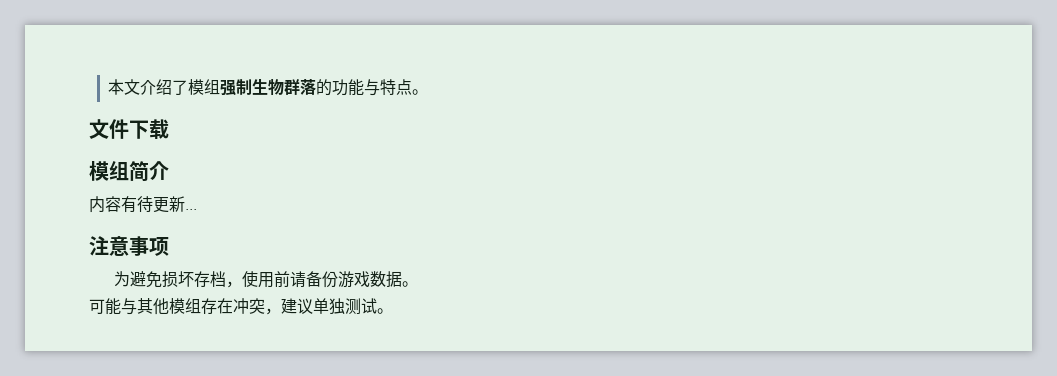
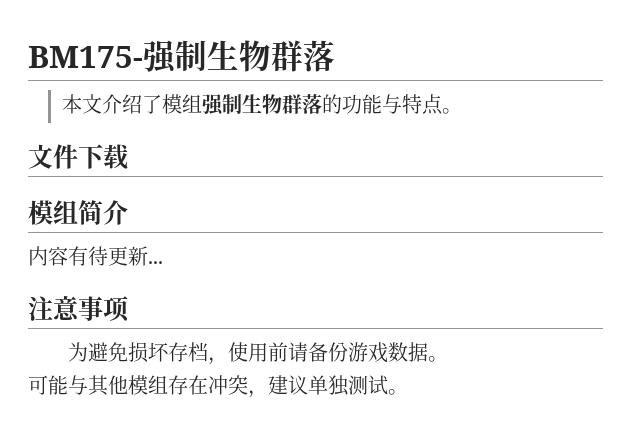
+ BM175-强制生物群落

